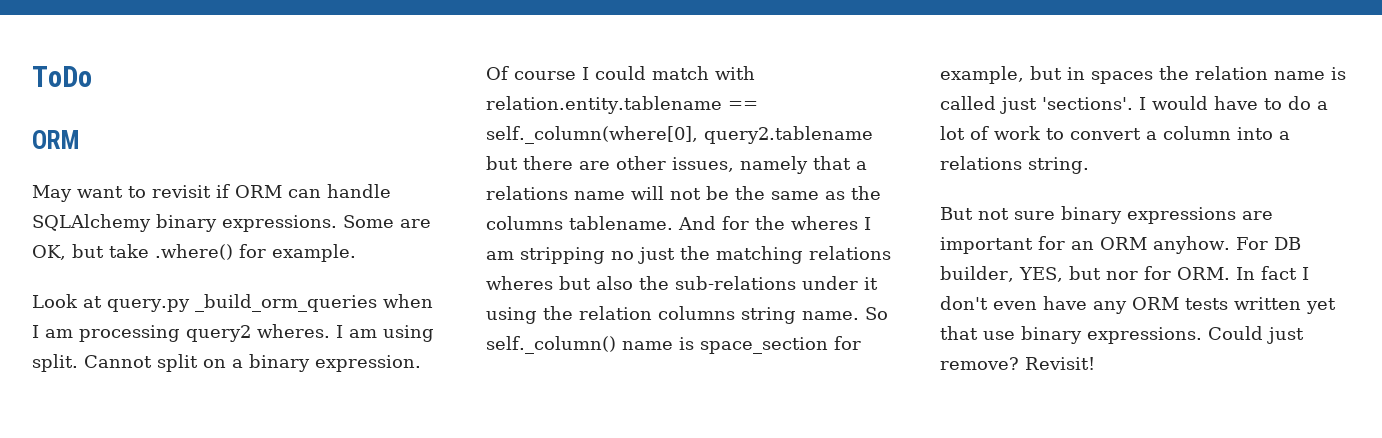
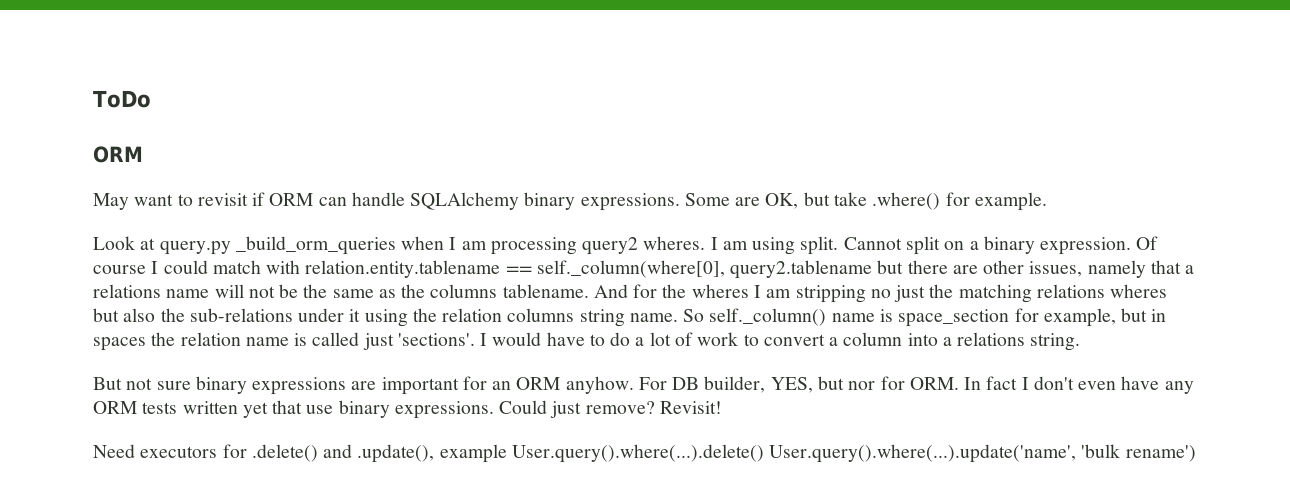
+ Need executors for .delete() and .update(), example User.query().where(...).delete() User.query().where(...).update('name', 'bulk rename')

